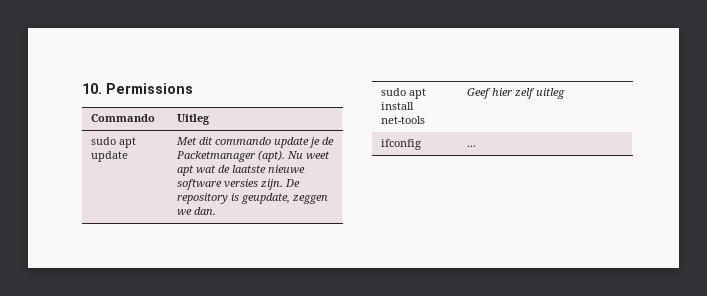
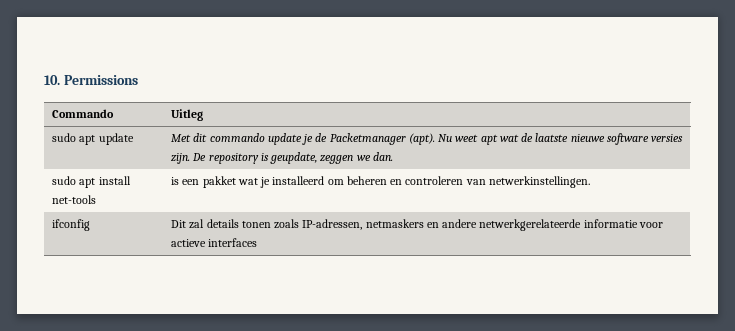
- sudo apt install net-tools | Geef hier zelf uitleg
- ifconfig | ...
+ sudo apt install net-tools | is een pakket wat je installeerd om beheren en controleren van netwerkinstellingen.
+ ifconfig | Dit zal details tonen zoals IP-adressen, netmaskers en andere netwerkgerelateerde informatie voor actieve interfaces

